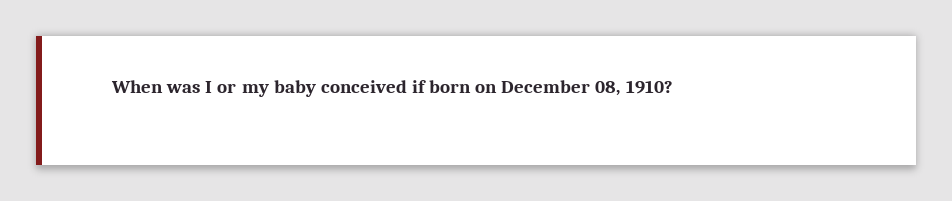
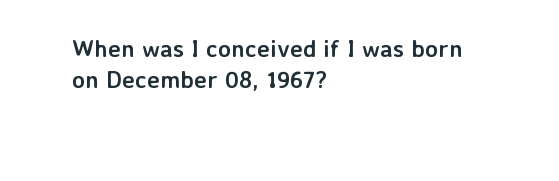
- When was I or my baby conceived if born on December 08, 1910?
+ When was I conceived if I was born on December 08, 1967?

